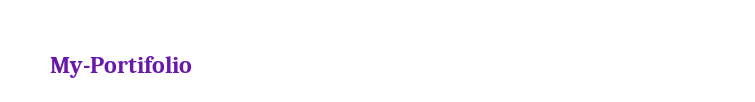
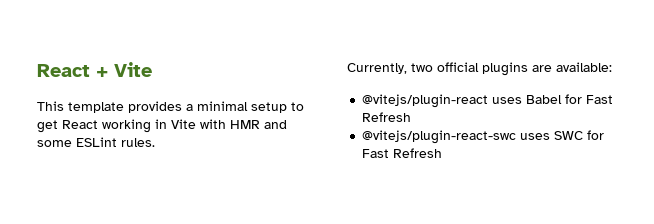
- My-Portifolio
+ React + Vite
+ This template provides a minimal setup to get React working in Vite with HMR and some ESLint rules.
+ Currently, two official plugins are available:
+ @vitejs/plugin-react uses Babel for Fast Refresh
+ @vitejs/plugin-react-swc uses SWC for Fast Refresh

